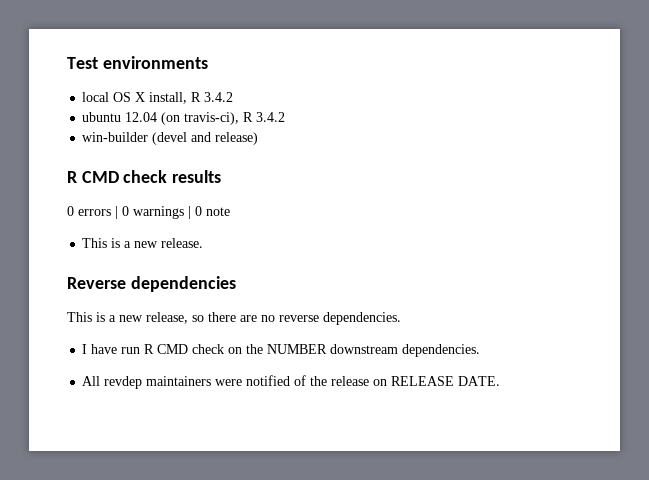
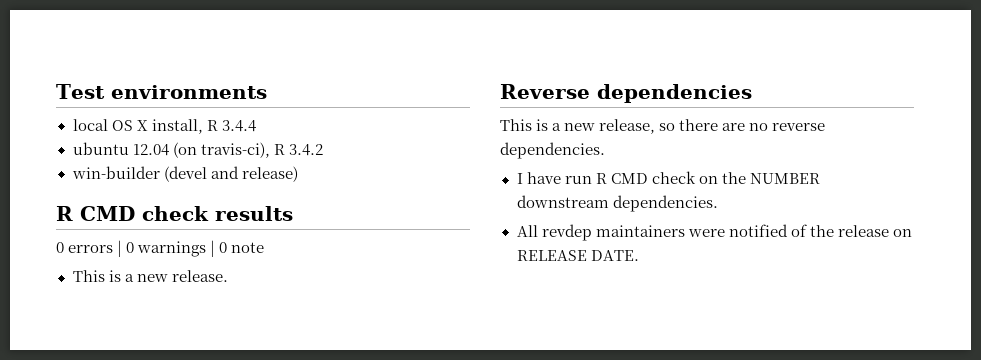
- local OS X install, R 3.4.2
+ local OS X install, R 3.4.4

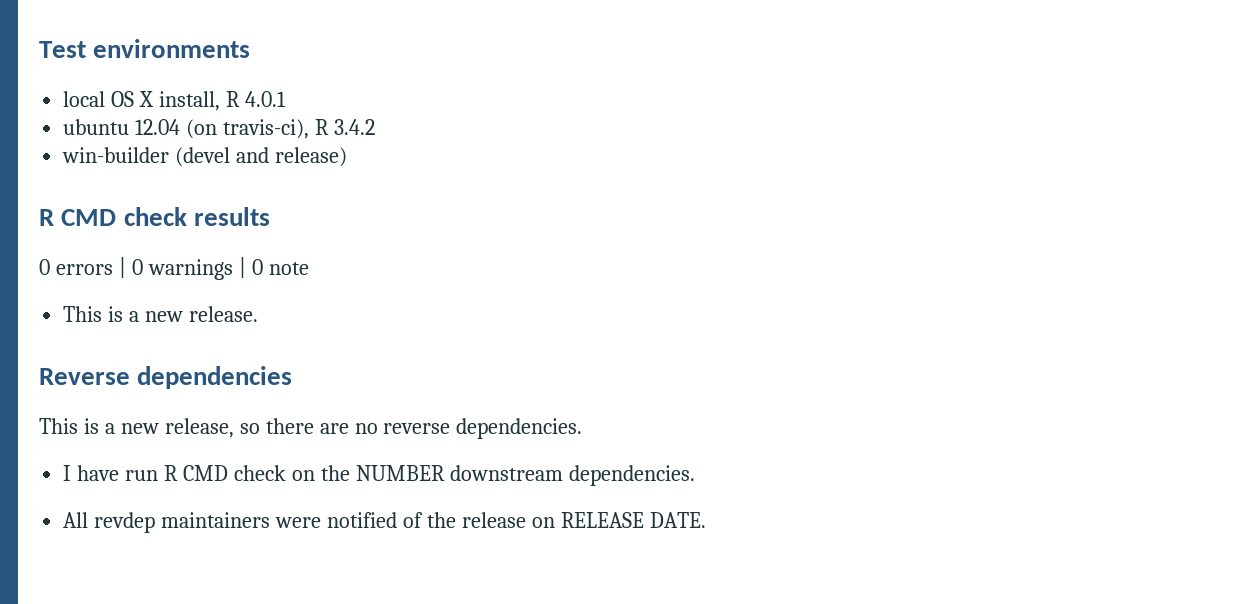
- local OS X install, R 3.4.4
+ local OS X install, R 4.0.1

